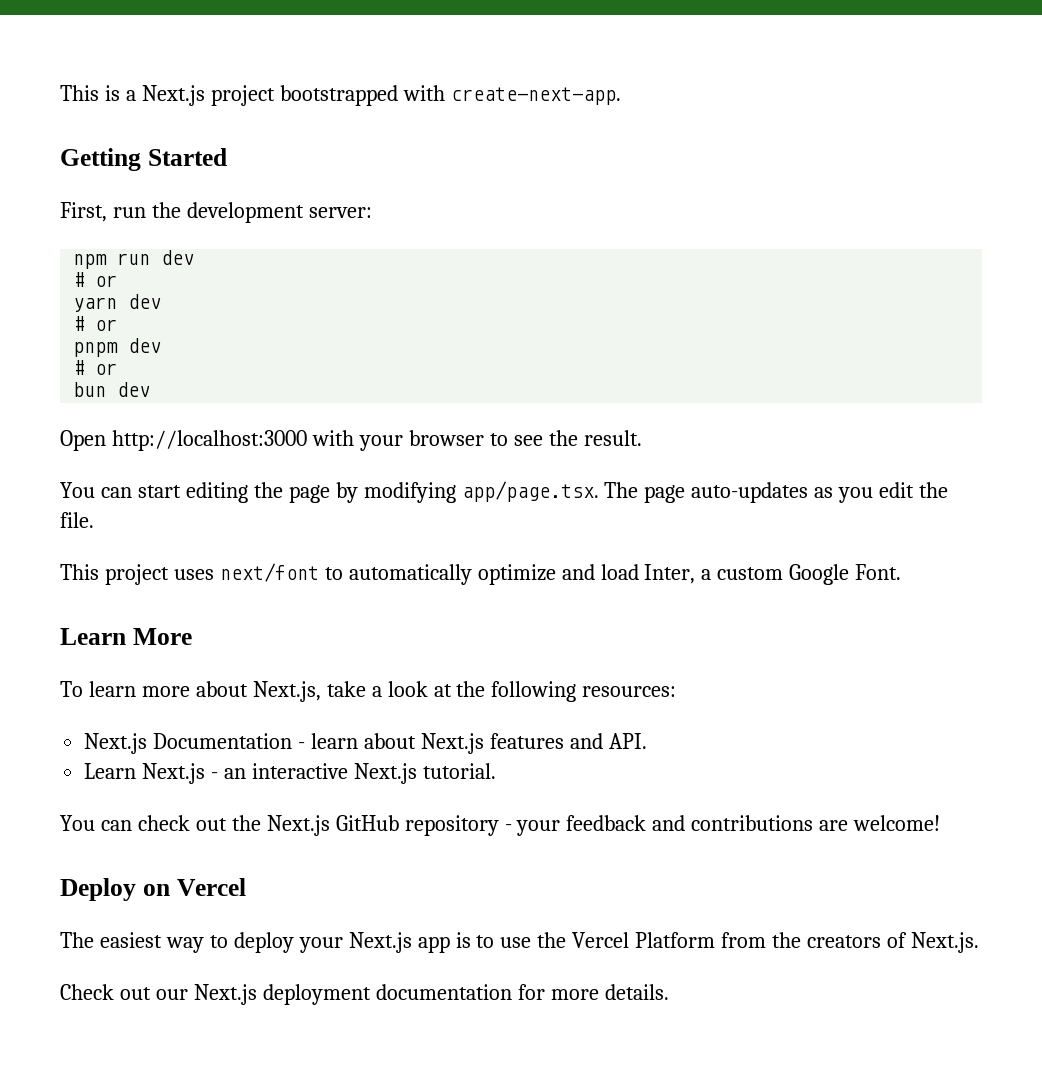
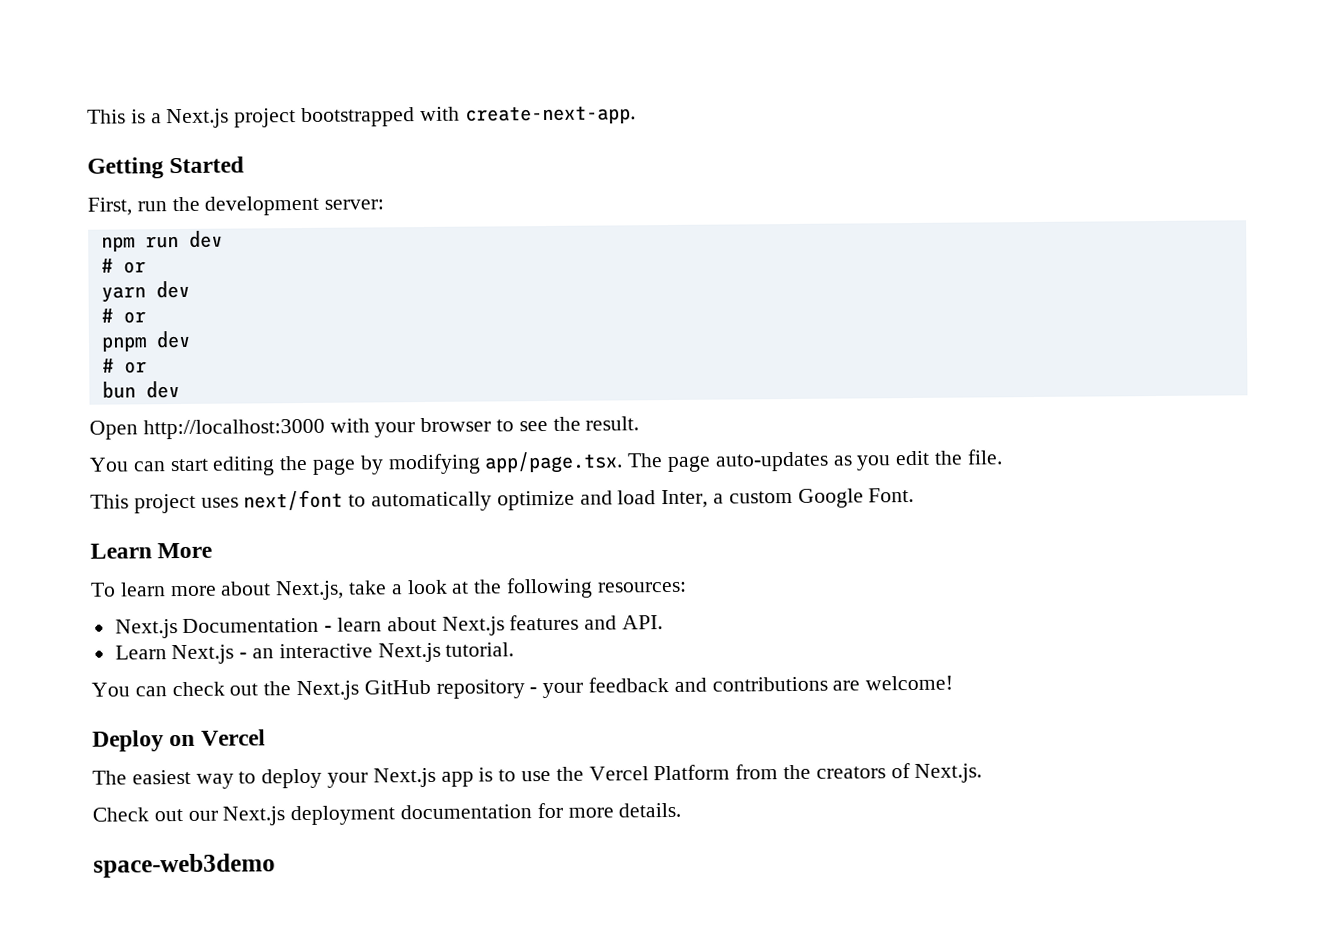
+ space-web3demo

